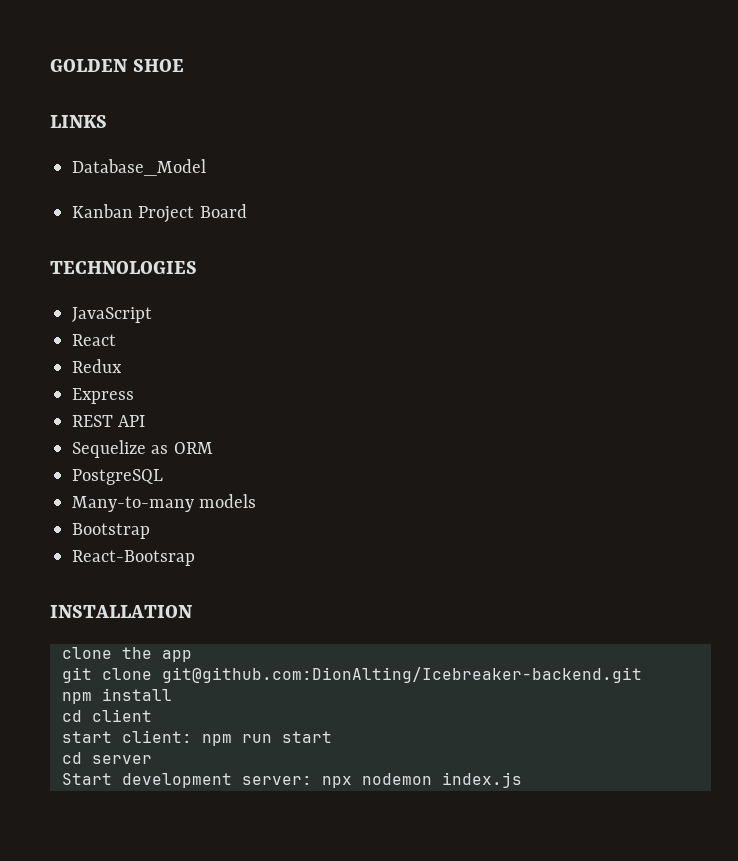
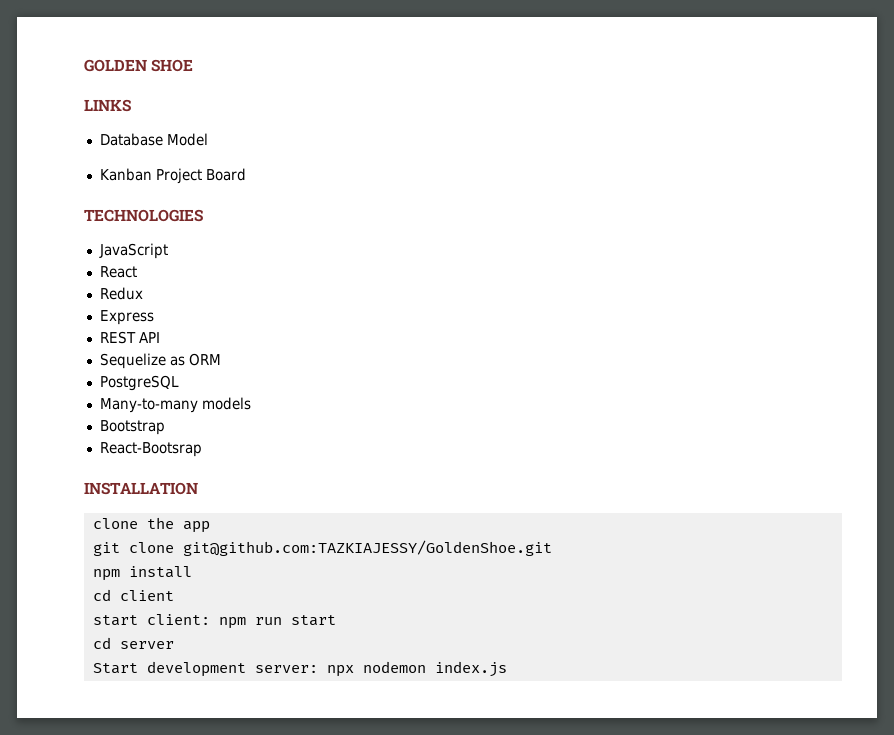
- Database_Model
+ Database Model
- git clone git@github.com:DionAlting/Icebreaker-backend.git
+ git clone git@github.com:TAZKIAJESSY/GoldenShoe.git

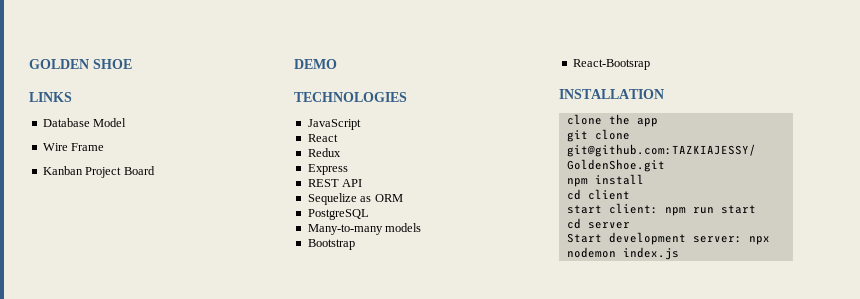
+ Wire Frame
+ DEMO

